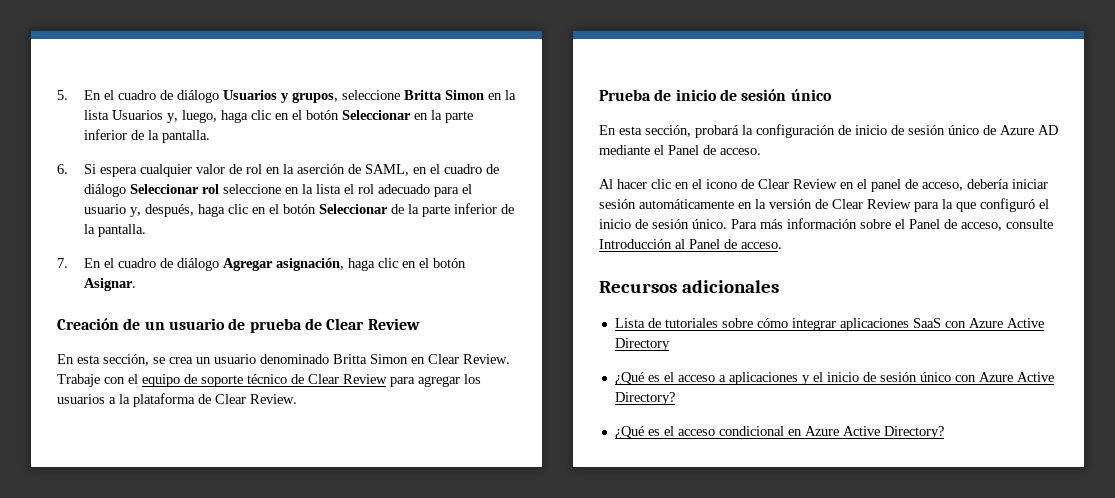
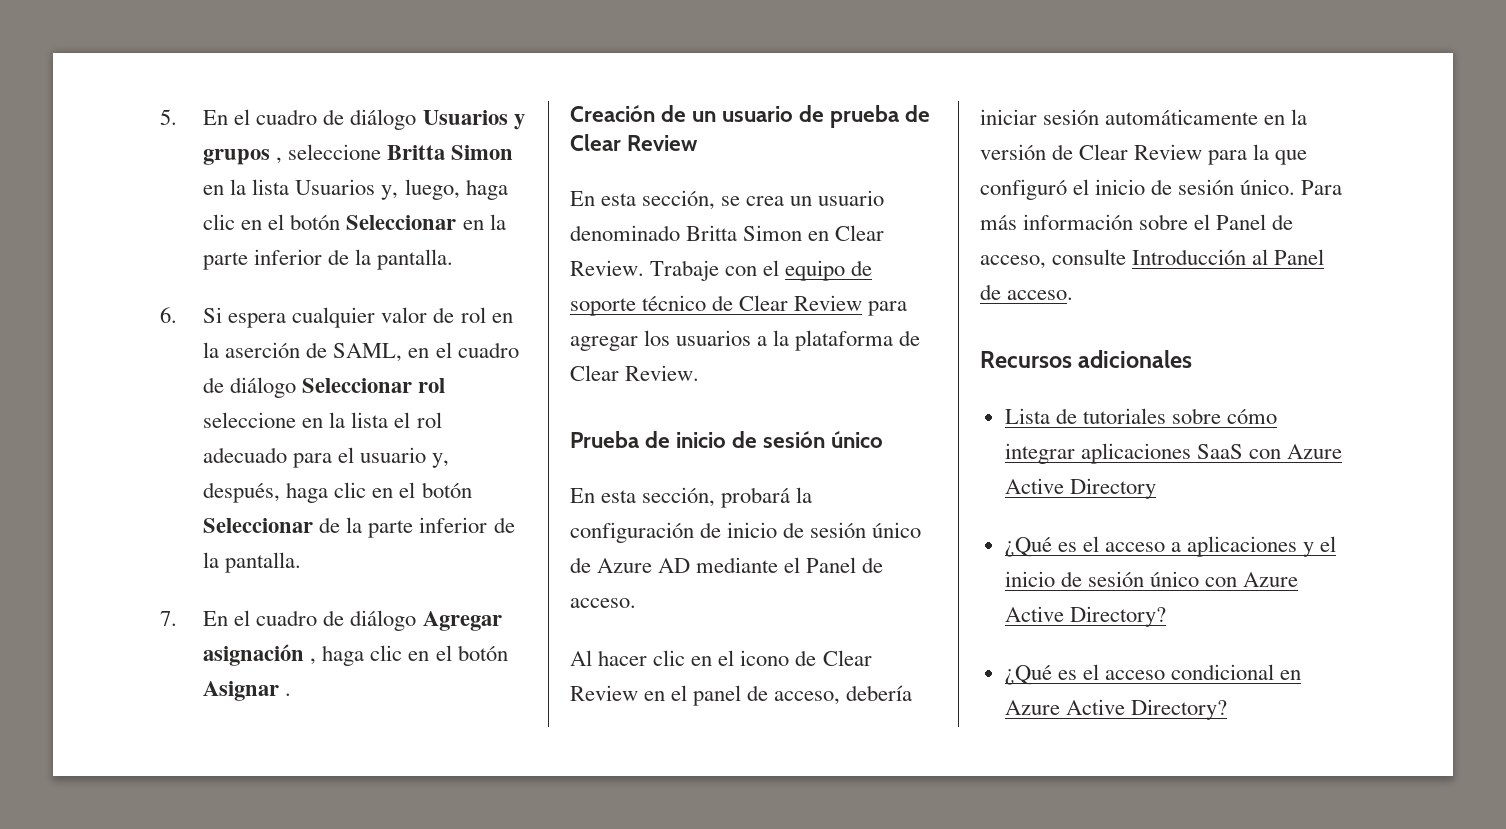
- 5. En el cuadro de diálogo Usuarios y grupos, seleccione Britta Simon en la lista Usuarios y, luego, haga clic en el botón Seleccionar en la parte inferior de la pantalla.
+ 5. En el cuadro de diálogo Usuarios y grupos , seleccione Britta Simon en la lista Usuarios y, luego, haga clic en el botón Seleccionar en la parte inferior de la pantalla.
- 7. En el cuadro de diálogo Agregar asignación, haga clic en el botón Asignar.
+ 7. En el cuadro de diálogo Agregar asignación , haga clic en el botón Asignar .

